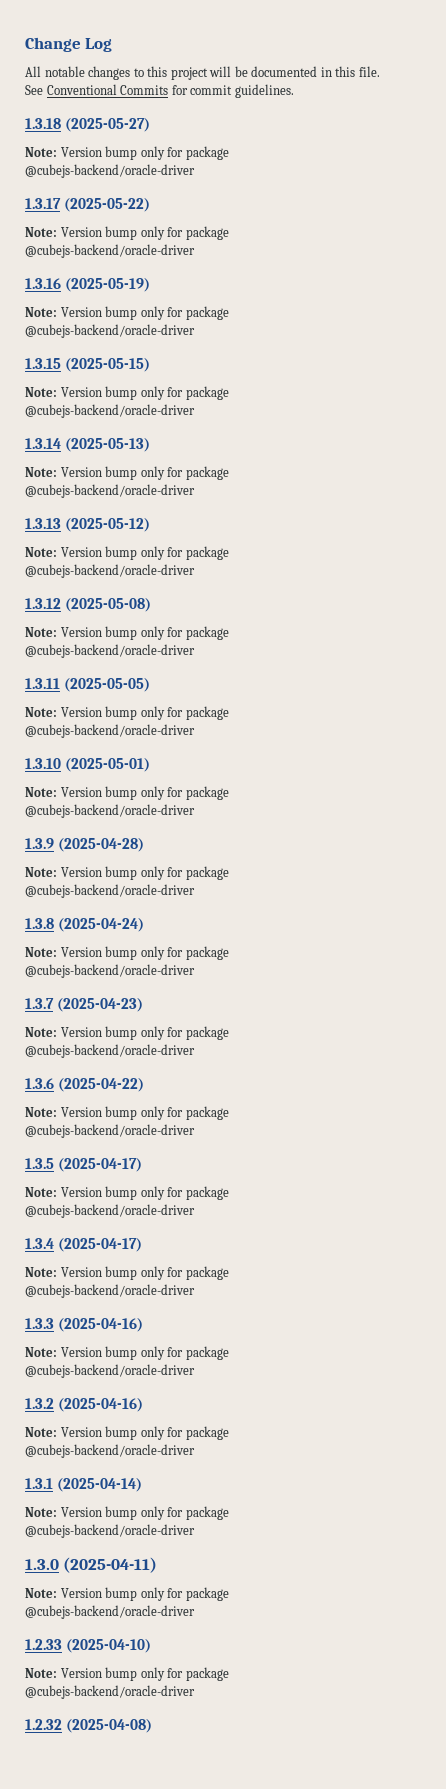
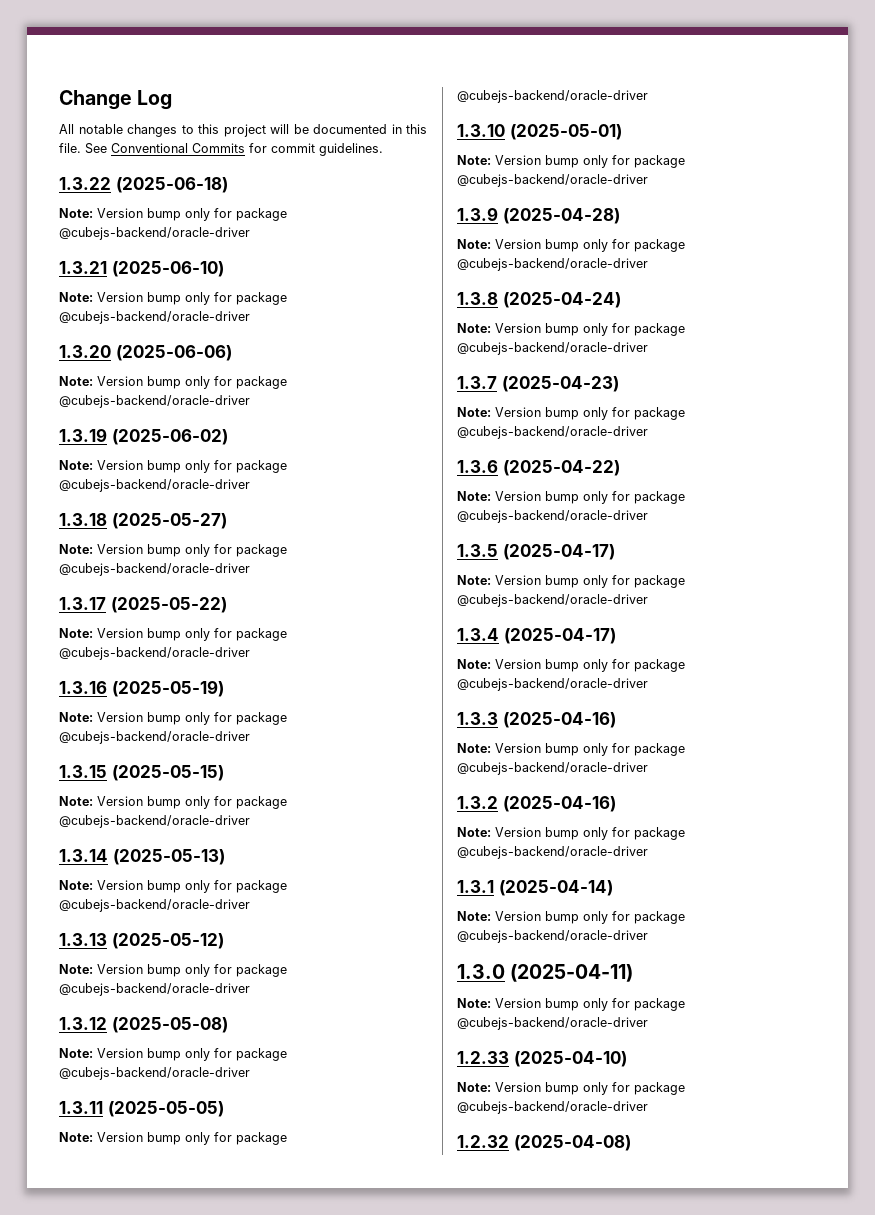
+ 1.3.22 (2025-06-18)
+ Note: Version bump only for package @cubejs-backend/oracle-driver
+ 1.3.21 (2025-06-10)
+ Note: Version bump only for package @cubejs-backend/oracle-driver
+ 1.3.20 (2025-06-06)
+ Note: Version bump only for package @cubejs-backend/oracle-driver
+ 1.3.19 (2025-06-02)
+ Note: Version bump only for package @cubejs-backend/oracle-driver

